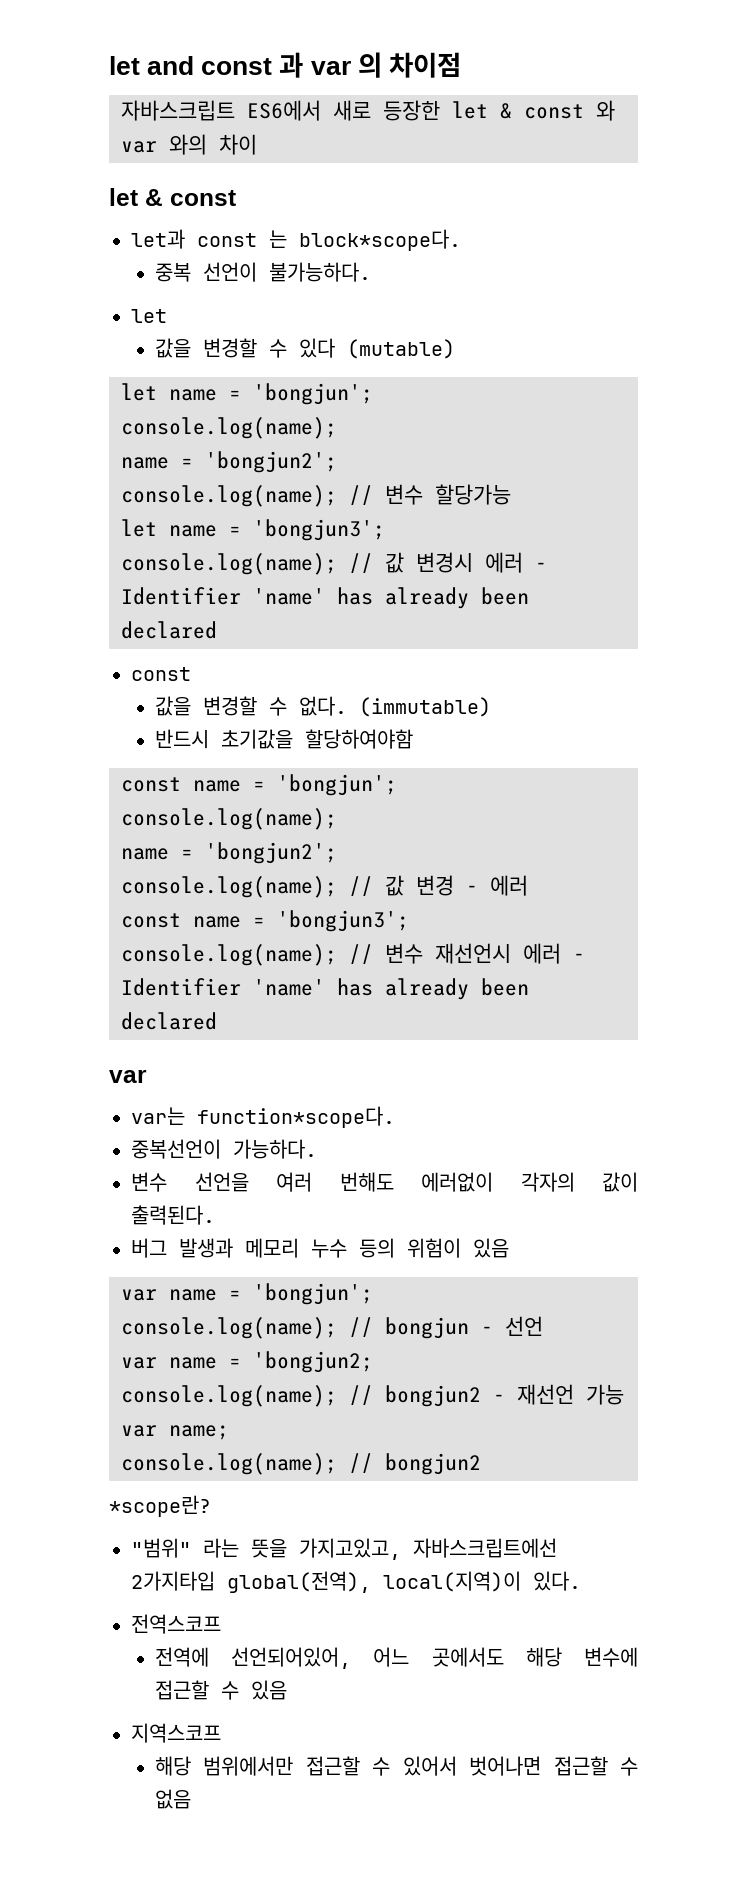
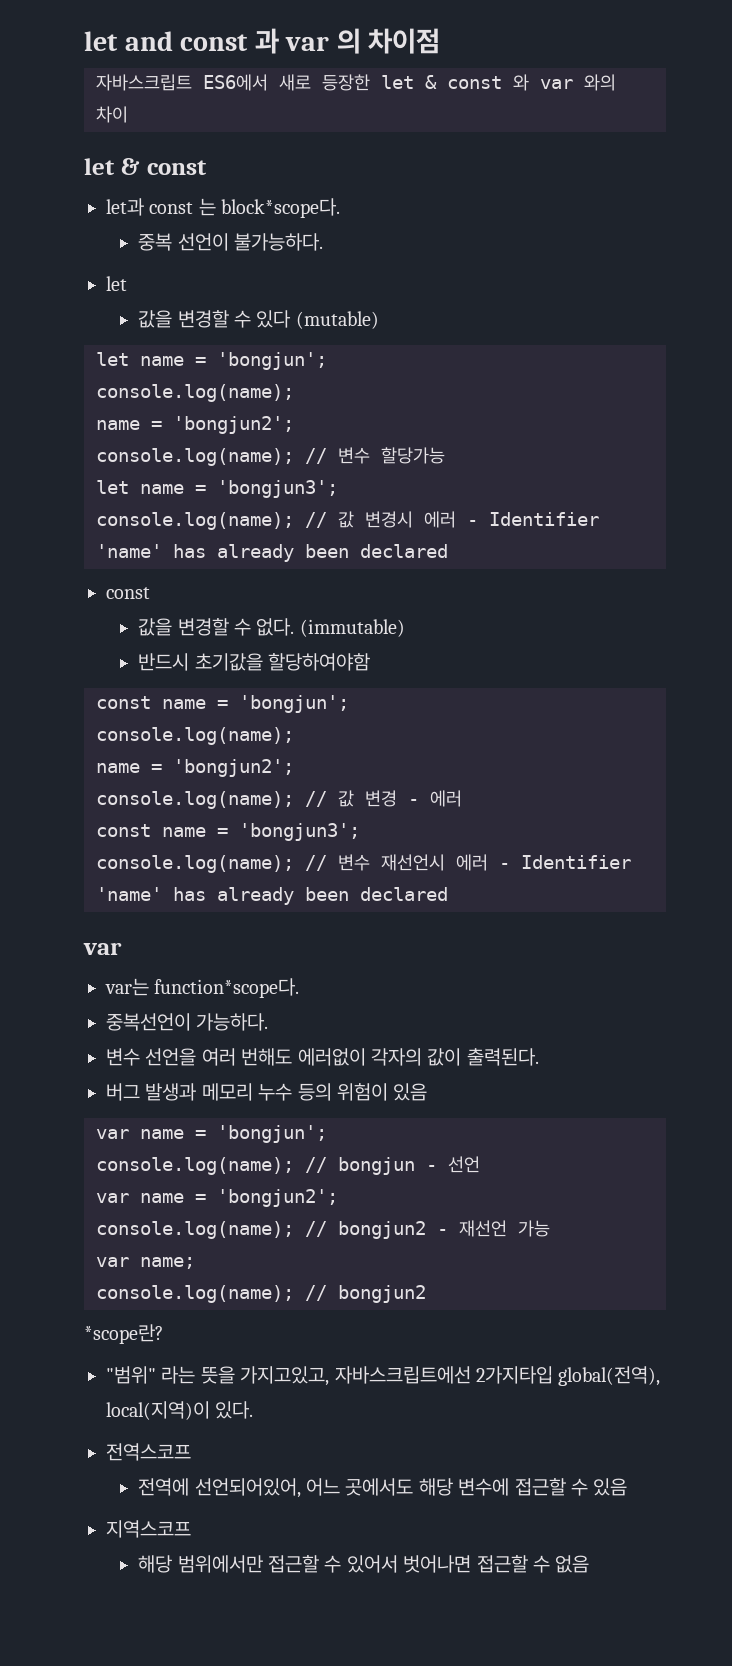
- var name = 'bongjun2;
+ var name = 'bongjun2';

